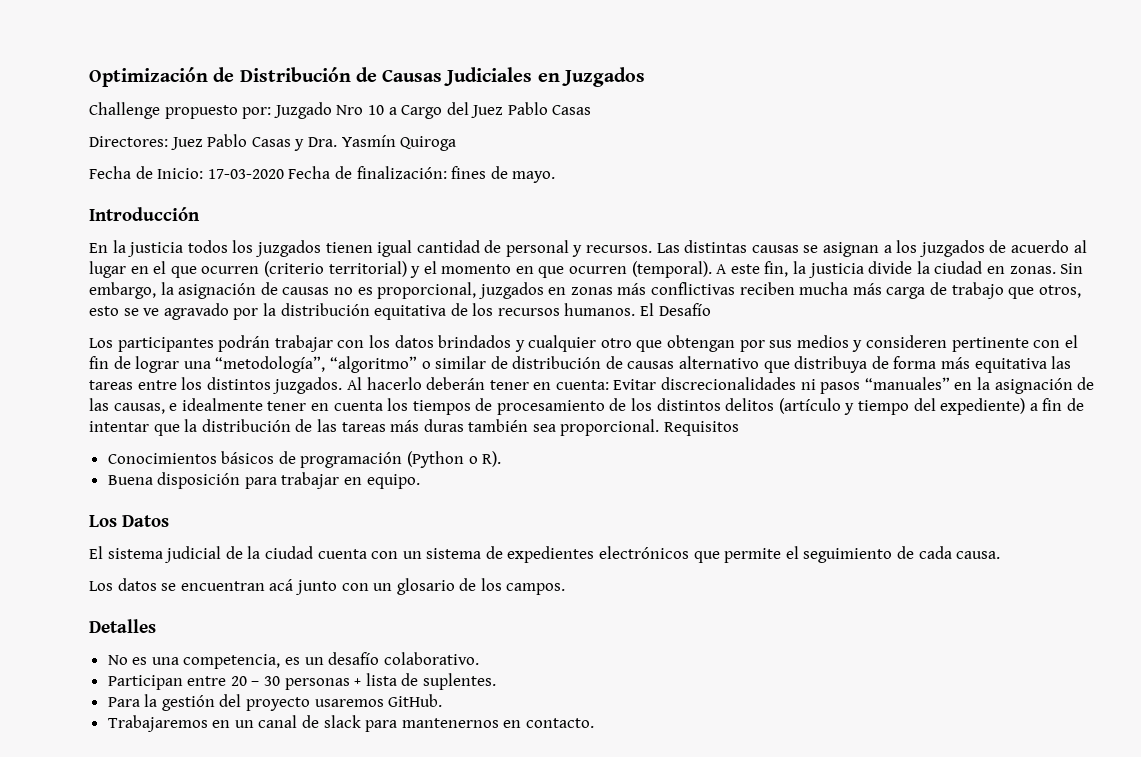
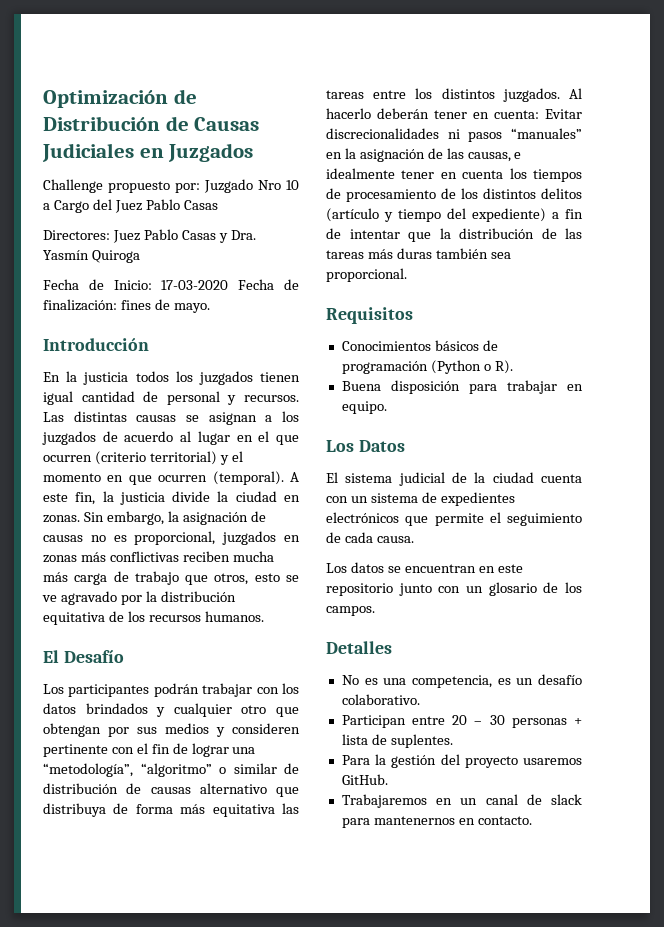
- Sin embargo, la asignación de causas no es proporcional, juzgados en zonas más conflictivas reciben mucha más carga de trabajo que otros, esto se ve agravado por la distribución equitativa de los recursos humanos. El Desafío
+ Sin embargo, la asignación de causas no es proporcional, juzgados en zonas más conflictivas reciben mucha más carga de trabajo que otros, esto se ve agravado por la distribución equitativa de los recursos humanos.
+ El Desafío
- Al hacerlo deberán tener en cuenta: Evitar discrecionalidades ni pasos “manuales” en la asignación de las causas, e idealmente tener en cuenta los tiempos de procesamiento de los distintos delitos (artículo y tiempo del expediente) a fin de intentar que la distribución de las tareas más duras también sea proporcional. Requisitos
+ Al hacerlo deberán tener en cuenta: Evitar discrecionalidades ni pasos “manuales” en la asignación de las causas, e idealmente tener en cuenta los tiempos de procesamiento de los distintos delitos (artículo y tiempo del expediente) a fin de intentar que la distribución de las tareas más duras también sea proporcional.
+ Requisitos
- Los datos se encuentran acá junto con un glosario de los campos.
+ Los datos se encuentran en este repositorio junto con un glosario de los campos.

